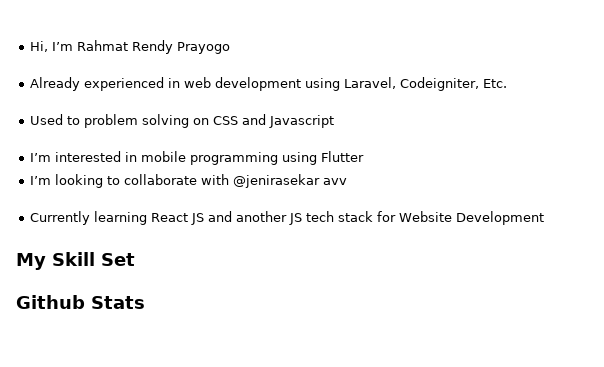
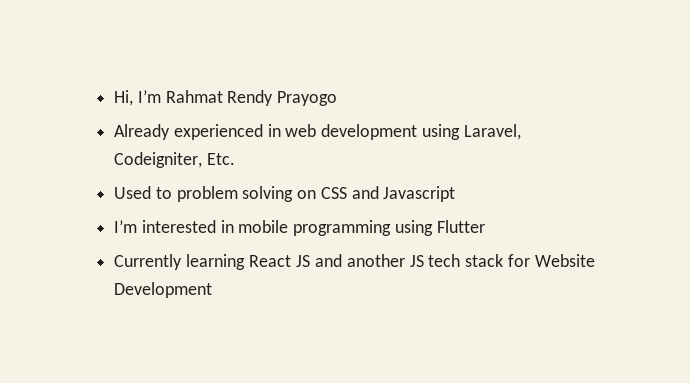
- I’m looking to collaborate with @jenirasekar avv
- My Skill Set
- Github Stats

